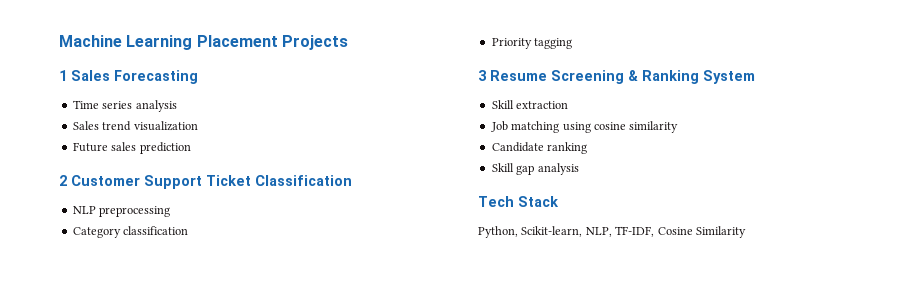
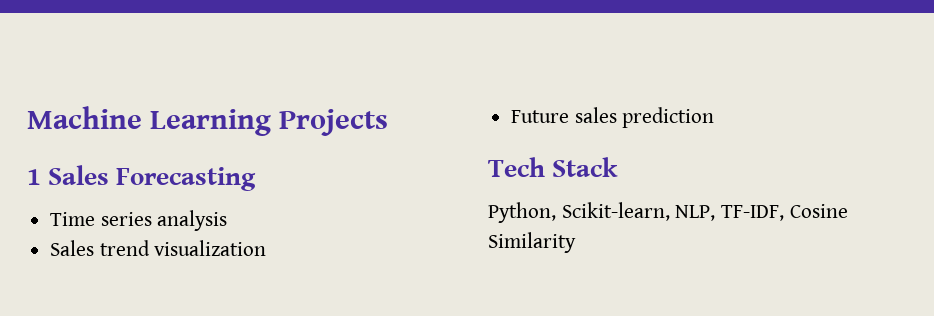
- Machine Learning Placement Projects
+ Machine Learning Projects
- 2 Customer Support Ticket Classification
- NLP preprocessing
- Category classification
- Priority tagging
- 3 Resume Screening & Ranking System
- Skill extraction
- Job matching using cosine similarity
- Candidate ranking
- Skill gap analysis

